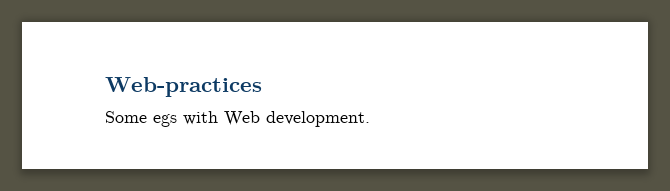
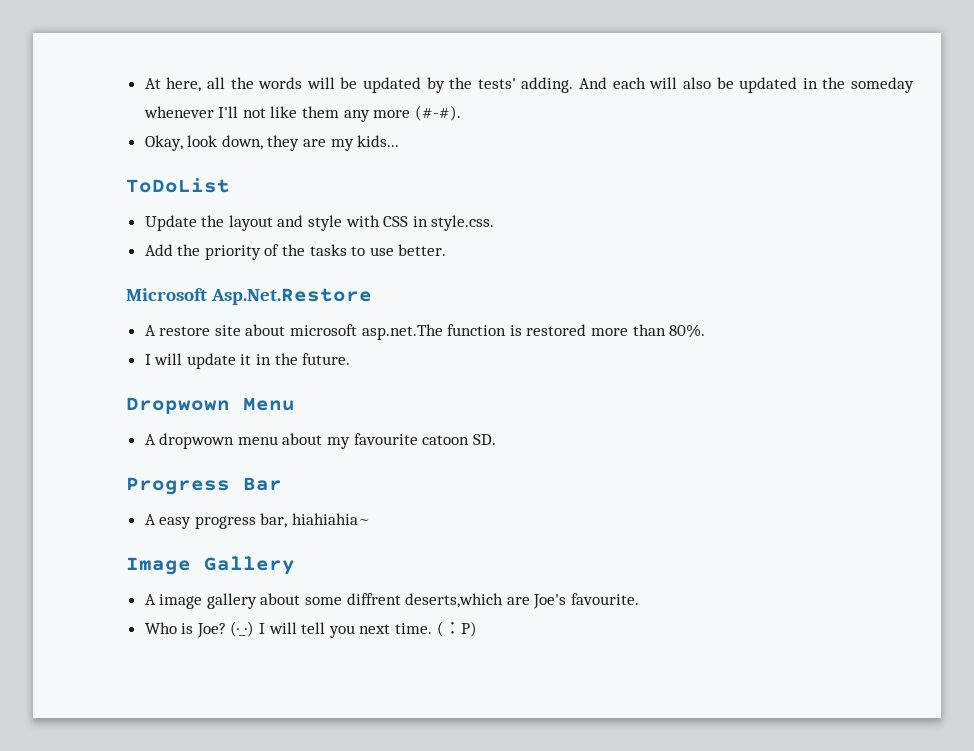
- Web-practices
- Some egs with Web development.
+ At here, all the words will be updated by the tests' adding. And each will also be updated in the someday whenever I'll not like them any more (#-#).
+ Okay, look down, they are my kids...
+ ToDoList
+ Update the layout and style with CSS in style.css.
+ Add the priority of the tasks to use better.
+ Microsoft Asp.Net.Restore
+ A restore site about microsoft asp.net.The function is restored more than 80%.
+ I will update it in the future.
+ Dropwown Menu
+ A dropwown menu about my favourite catoon SD.
+ Progress Bar
+ A easy progress bar, hiahiahia~
+ Image Gallery
+ A image gallery about some diffrent deserts,which are Joe's favourite.
+ Who is Joe? (·_·) I will tell you next time. (：P)

